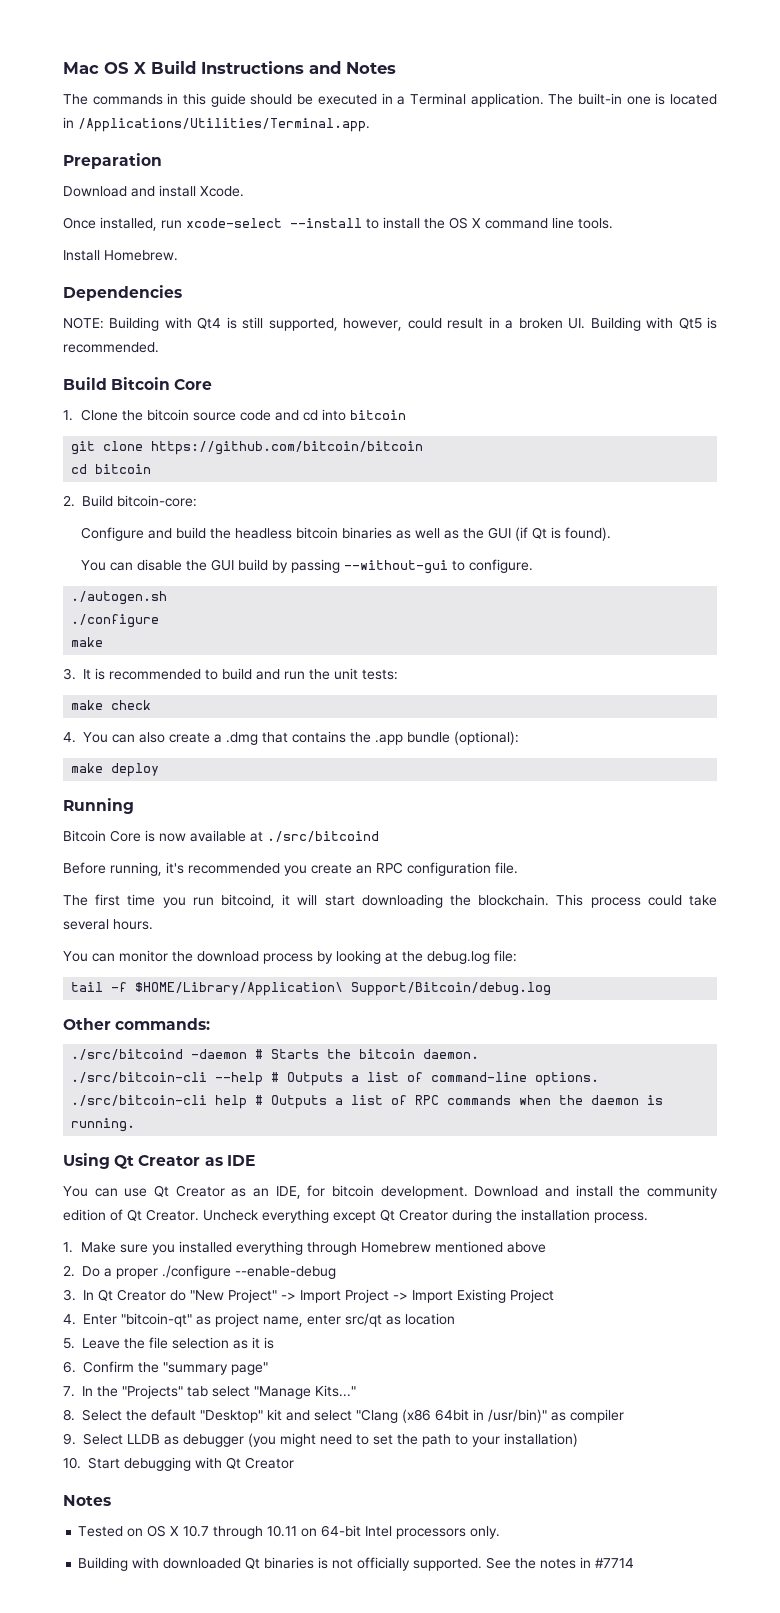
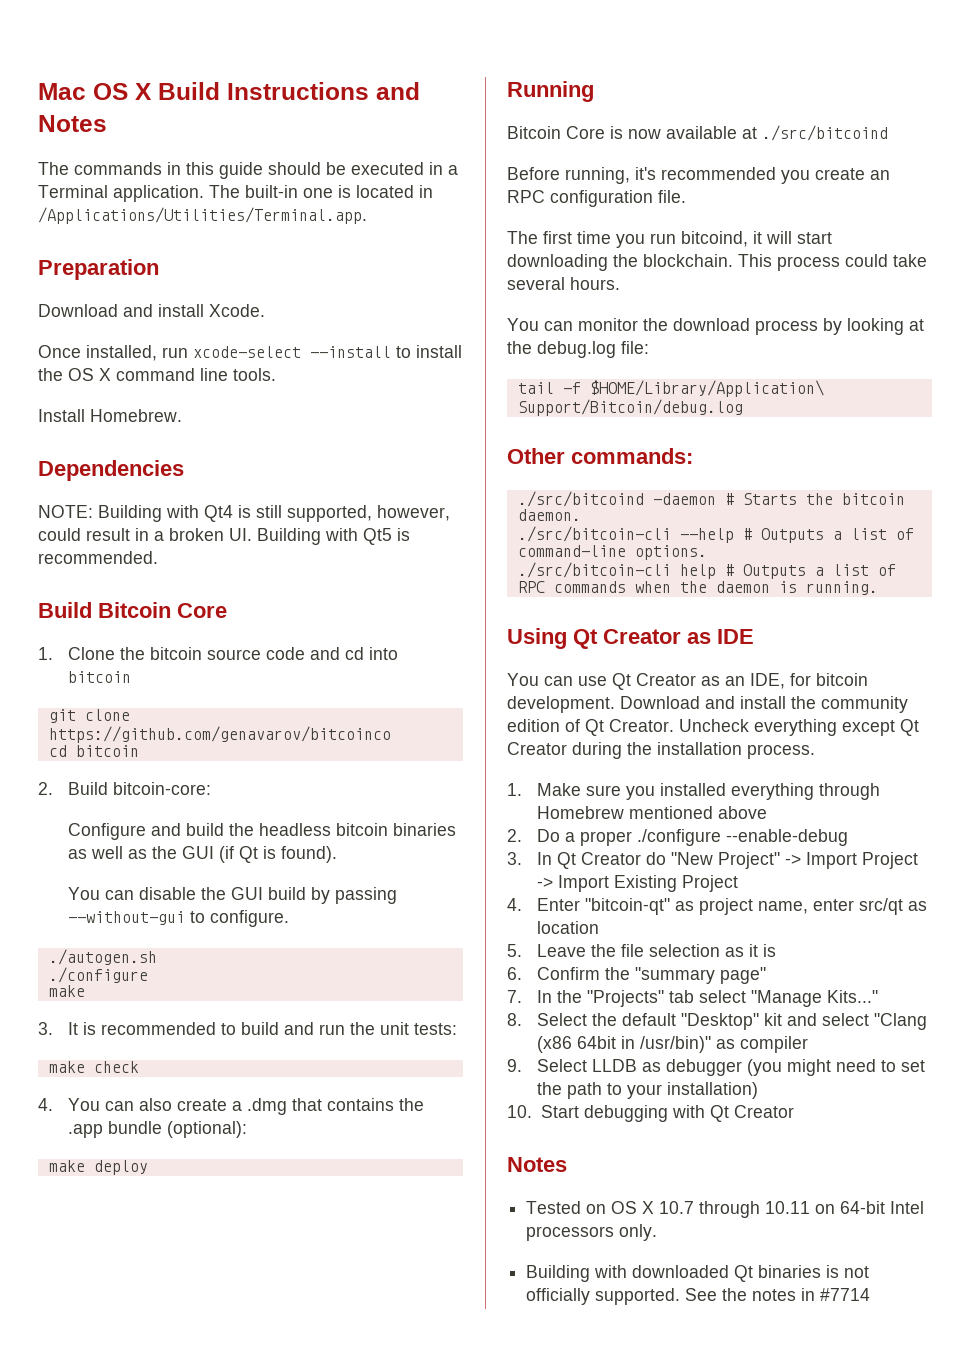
- git clone https://github.com/bitcoin/bitcoin
+ git clone https://github.com/genavarov/bitcoinco

